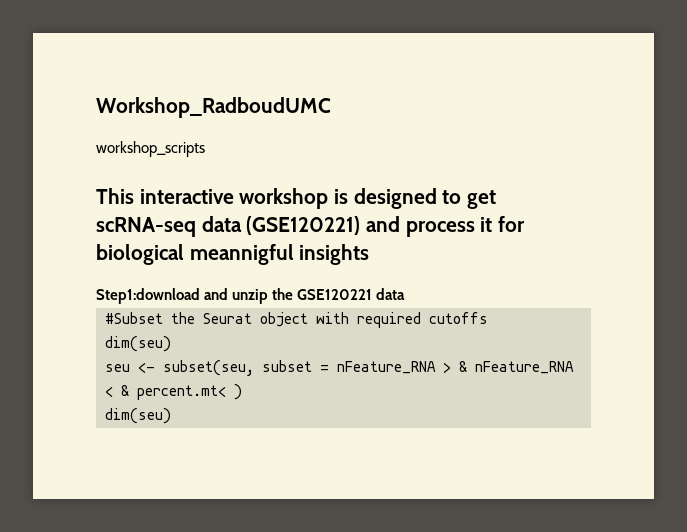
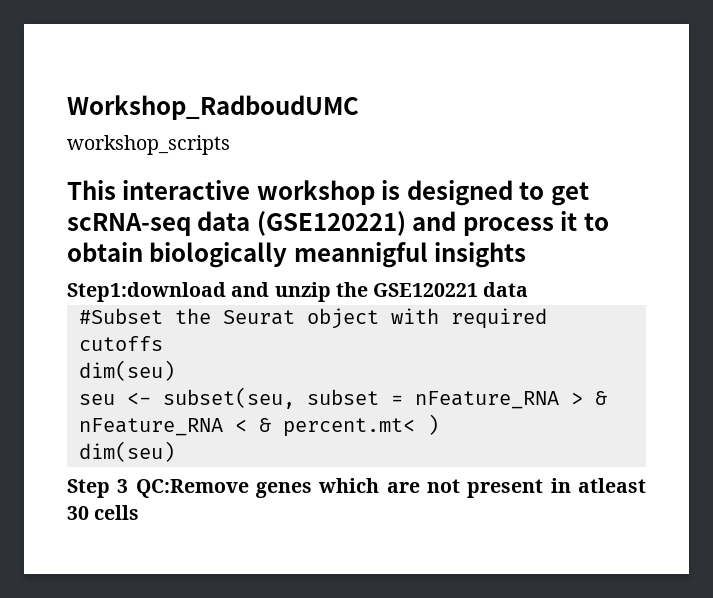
- This interactive workshop is designed to get scRNA-seq data (GSE120221) and process it for biological meannigful insights
+ This interactive workshop is designed to get scRNA-seq data (GSE120221) and process it to obtain biologically meannigful insights
+ Step 3 QC:Remove genes which are not present in atleast 30 cells

